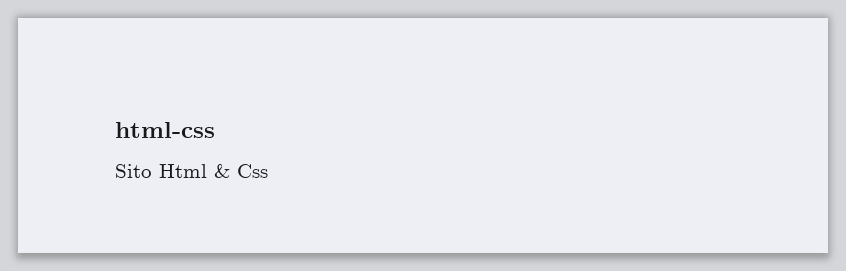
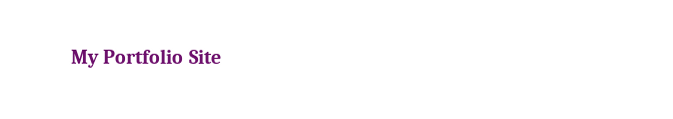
- html-css
- Sito Html & Css
+ My Portfolio Site

